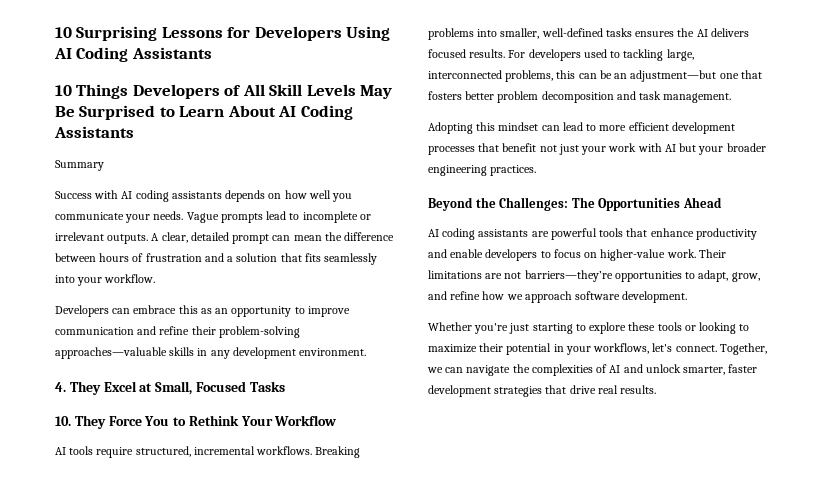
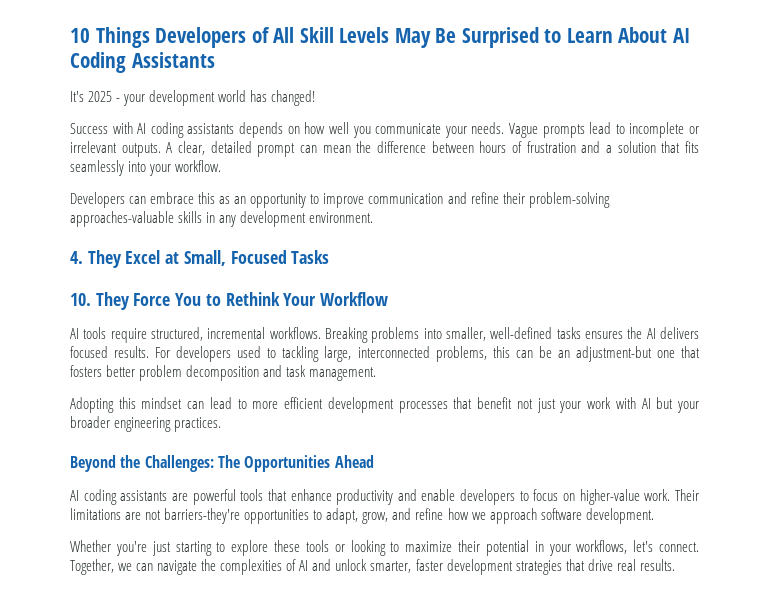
- 10 Surprising Lessons for Developers Using AI Coding Assistants
- Summary
+ It's 2025 - your development world has changed!
- Developers can embrace this as an opportunity to improve communication and refine their problem-solving approaches—valuable skills in any development environment.
+ Developers can embrace this as an opportunity to improve communication and refine their problem-solving approaches-valuable skills in any development environment.
- For developers used to tackling large, interconnected problems, this can be an adjustment—but one that fosters better problem decomposition and task management.
+ For developers used to tackling large, interconnected problems, this can be an adjustment-but one that fosters better problem decomposition and task management.
- Their limitations are not barriers—they’re opportunities to adapt, grow, and refine how we approach software development.
+ Their limitations are not barriers-they're opportunities to adapt, grow, and refine how we approach software development.

